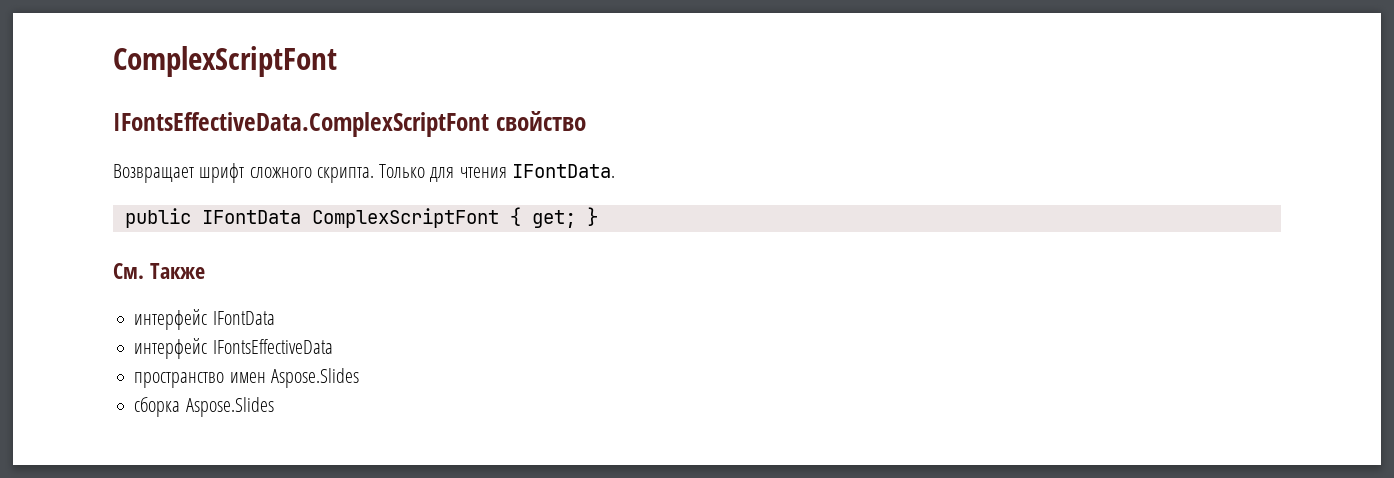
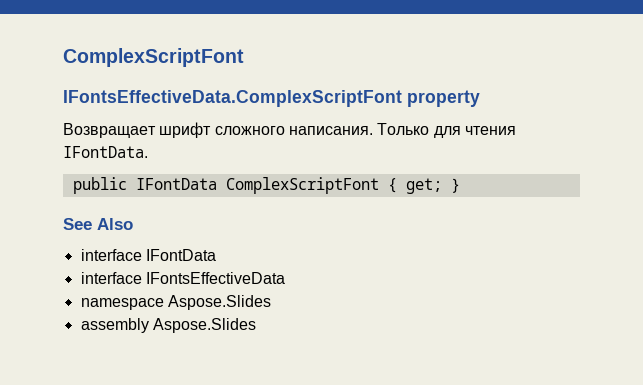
- IFontsEffectiveData.ComplexScriptFont свойство
+ IFontsEffectiveData.ComplexScriptFont property
- Возвращает шрифт сложного скрипта.
+ Возвращает шрифт сложного написания.
- См. Также
- интерфейс IFontData
+ See Also
+ interface IFontData
- интерфейс IFontsEffectiveData
+ interface IFontsEffectiveData
- пространство имен Aspose.Slides
+ namespace Aspose.Slides
- сборка Aspose.Slides
+ assembly Aspose.Slides

